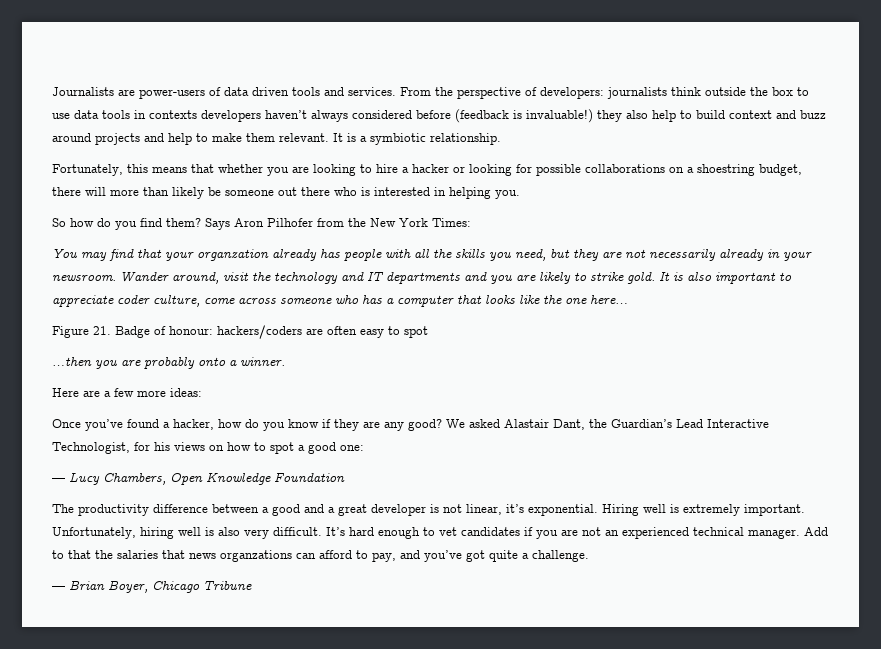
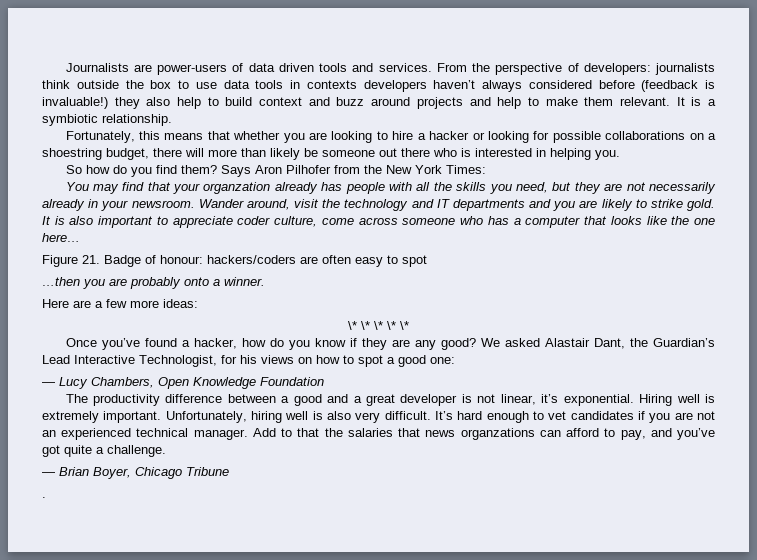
+ \* \* \* \* \*
+ .

